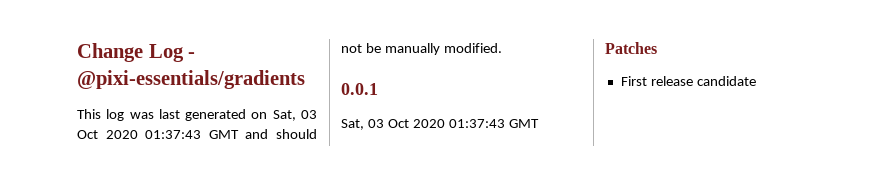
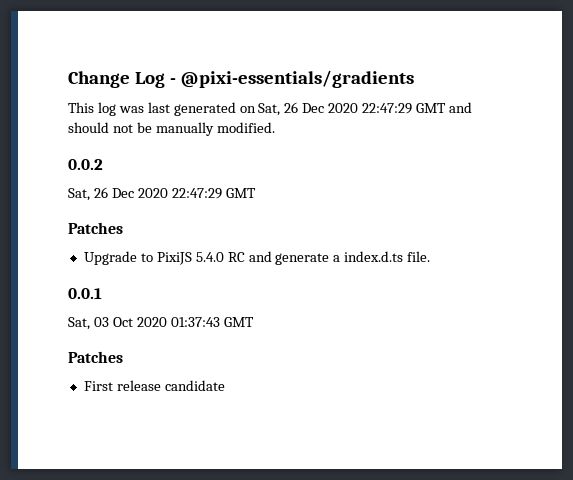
- This log was last generated on Sat, 03 Oct 2020 01:37:43 GMT and should not be manually modified.
+ This log was last generated on Sat, 26 Dec 2020 22:47:29 GMT and should not be manually modified.
+ 0.0.2
+ Sat, 26 Dec 2020 22:47:29 GMT
+ Patches
+ Upgrade to PixiJS 5.4.0 RC and generate a index.d.ts file.

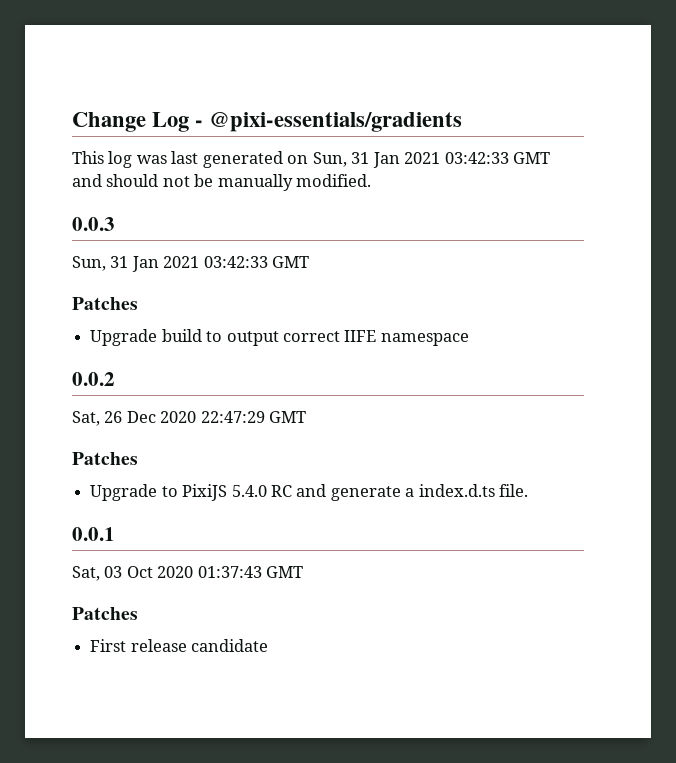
- This log was last generated on Sat, 26 Dec 2020 22:47:29 GMT and should not be manually modified.
+ This log was last generated on Sun, 31 Jan 2021 03:42:33 GMT and should not be manually modified.
+ 0.0.3
+ Sun, 31 Jan 2021 03:42:33 GMT
+ Patches
+ Upgrade build to output correct IIFE namespace

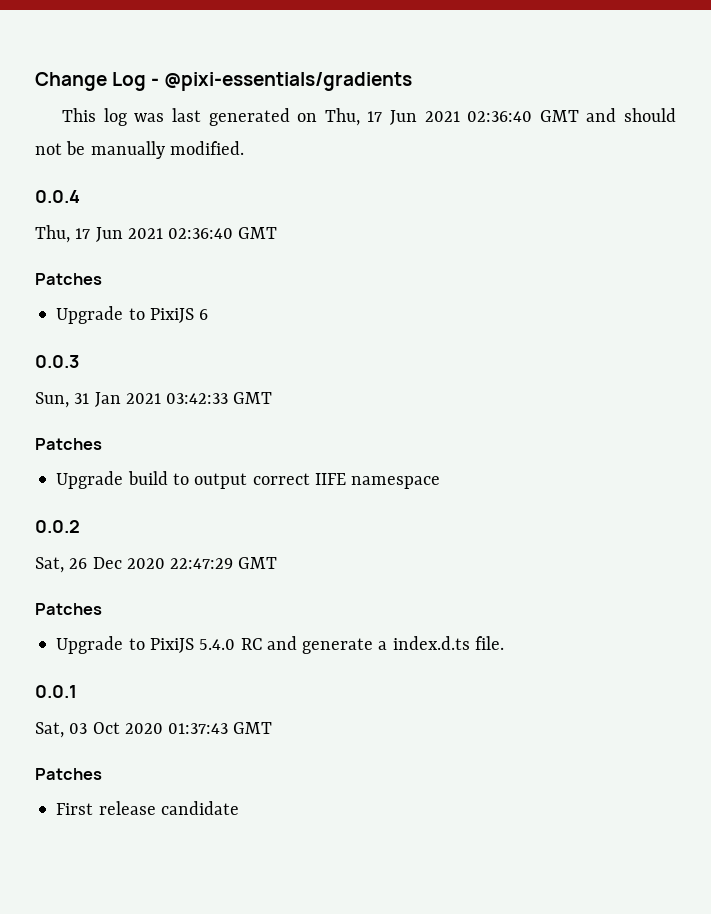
- This log was last generated on Sun, 31 Jan 2021 03:42:33 GMT and should not be manually modified.
+ This log was last generated on Thu, 17 Jun 2021 02:36:40 GMT and should not be manually modified.
+ 0.0.4
+ Thu, 17 Jun 2021 02:36:40 GMT
+ Patches
+ Upgrade to PixiJS 6

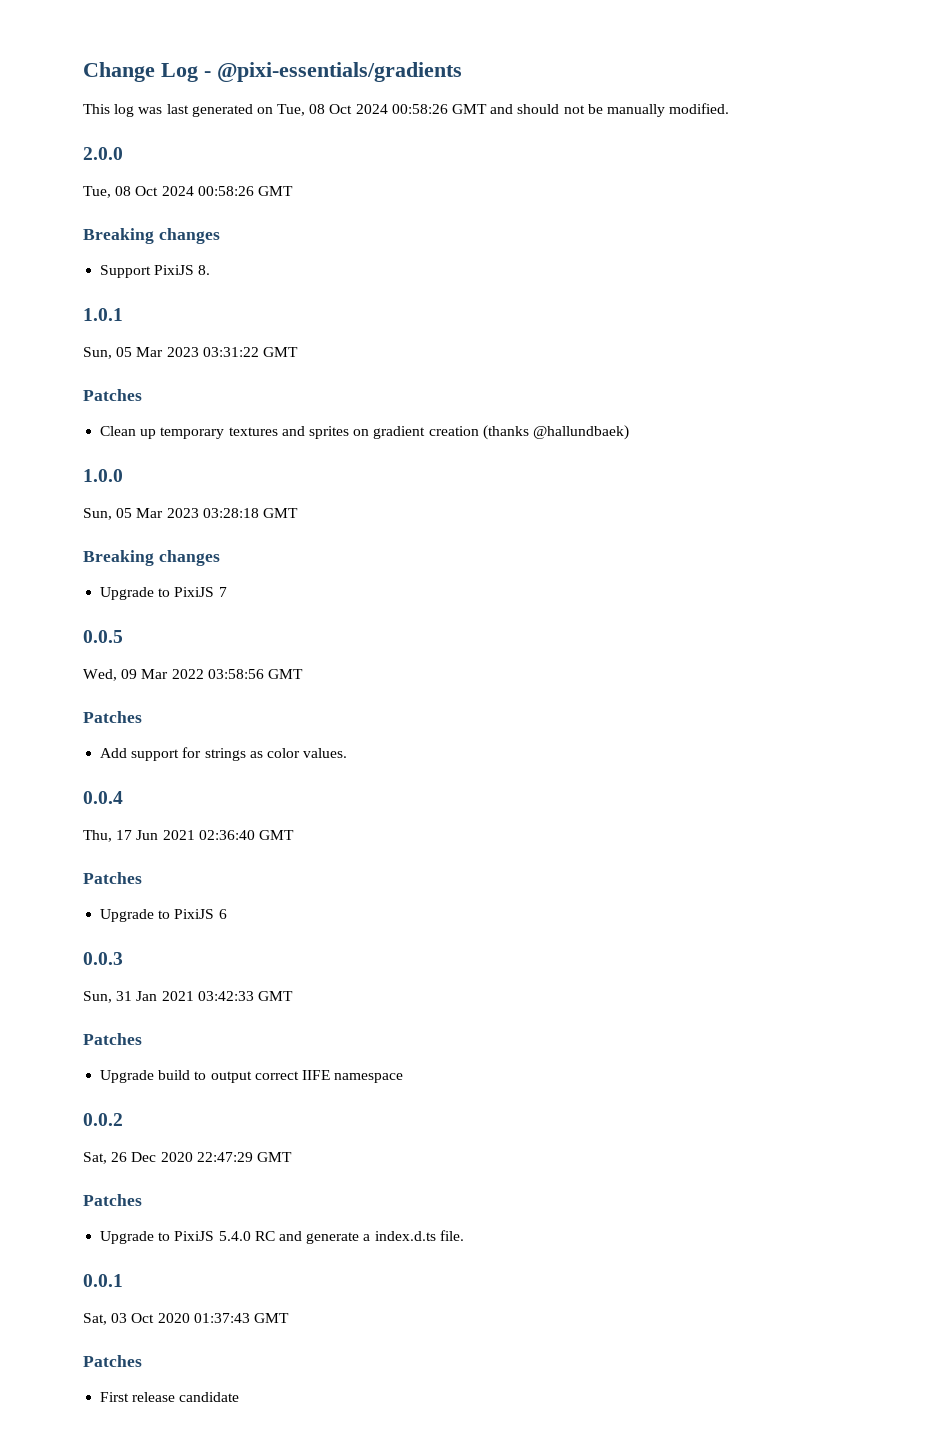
- This log was last generated on Thu, 17 Jun 2021 02:36:40 GMT and should not be manually modified.
+ This log was last generated on Tue, 08 Oct 2024 00:58:26 GMT and should not be manually modified.
+ 2.0.0
+ Tue, 08 Oct 2024 00:58:26 GMT
+ Breaking changes
+ Support PixiJS 8.
+ 1.0.1
+ Sun, 05 Mar 2023 03:31:22 GMT
+ Patches
+ Clean up temporary textures and sprites on gradient creation (thanks @hallundbaek)
+ 1.0.0
+ Sun, 05 Mar 2023 03:28:18 GMT
+ Breaking changes
+ Upgrade to PixiJS 7
+ 0.0.5
+ Wed, 09 Mar 2022 03:58:56 GMT
+ Patches
+ Add support for strings as color values.

